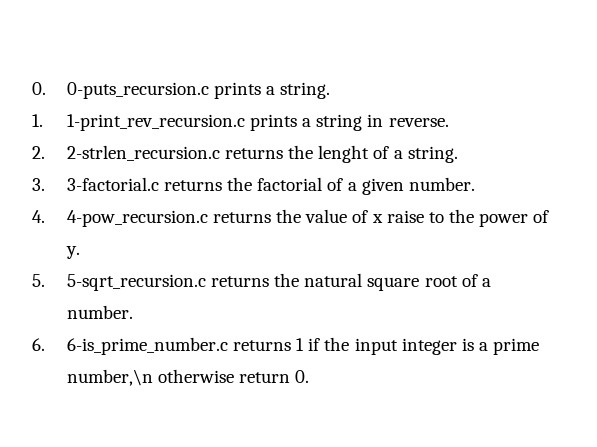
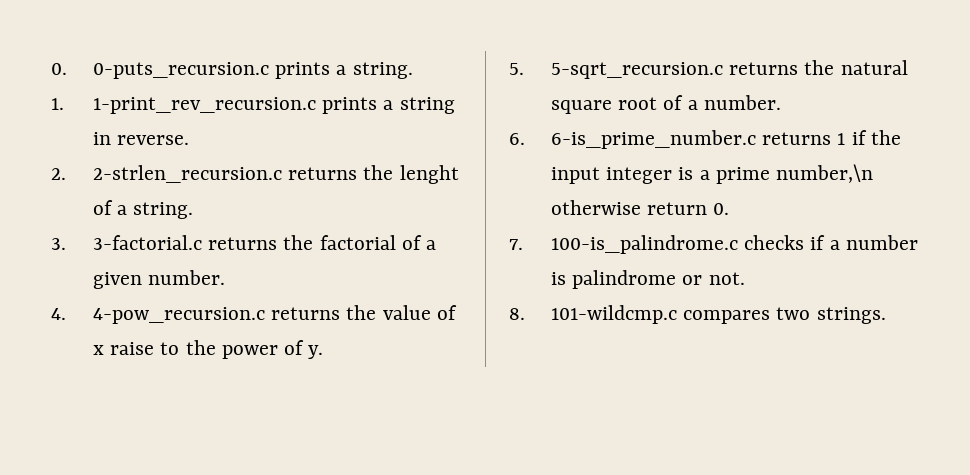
+ 7. 100-is_palindrome.c checks if a number is palindrome or not.
+ 8. 101-wildcmp.c compares two strings.

